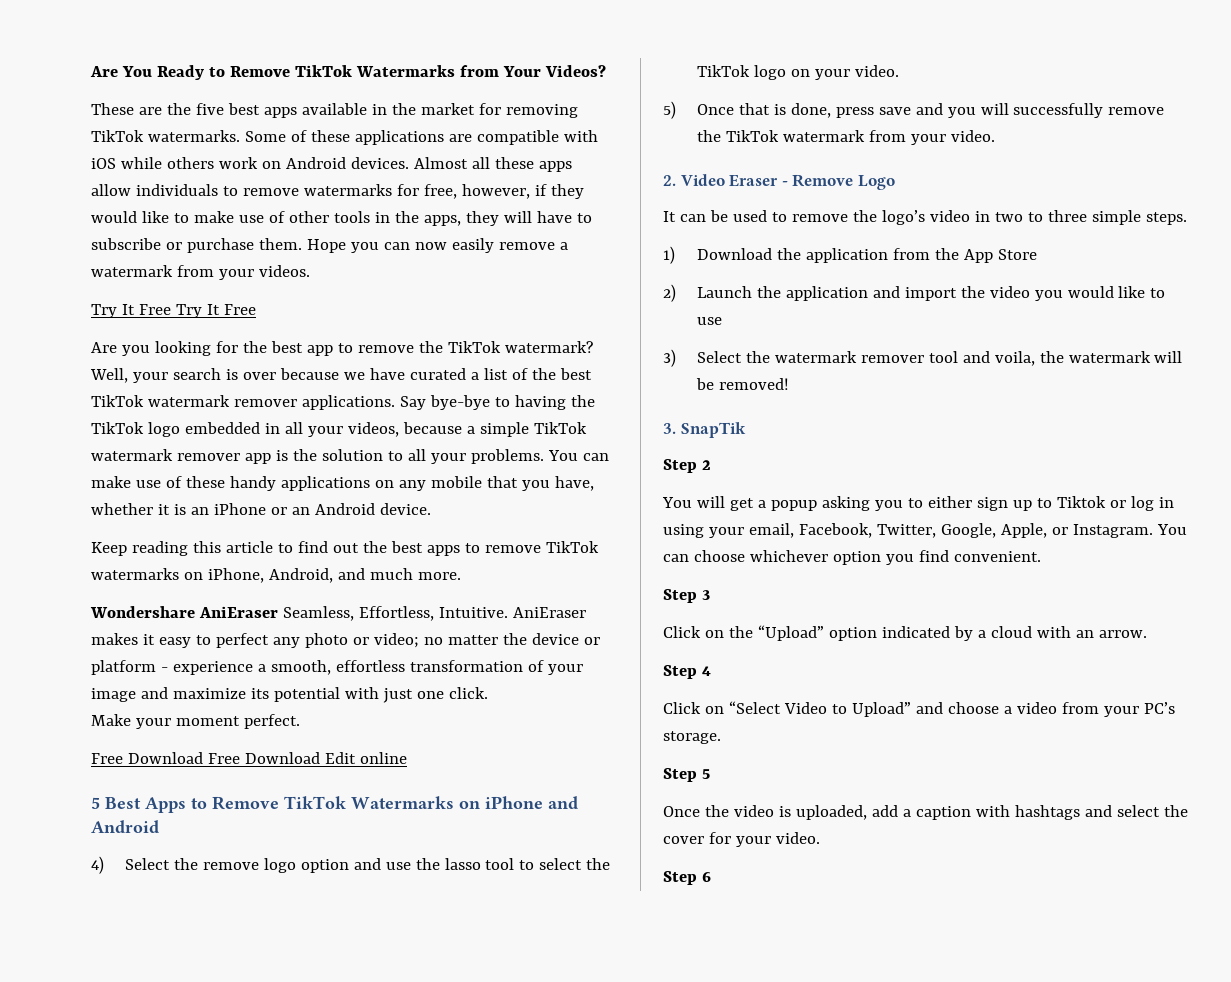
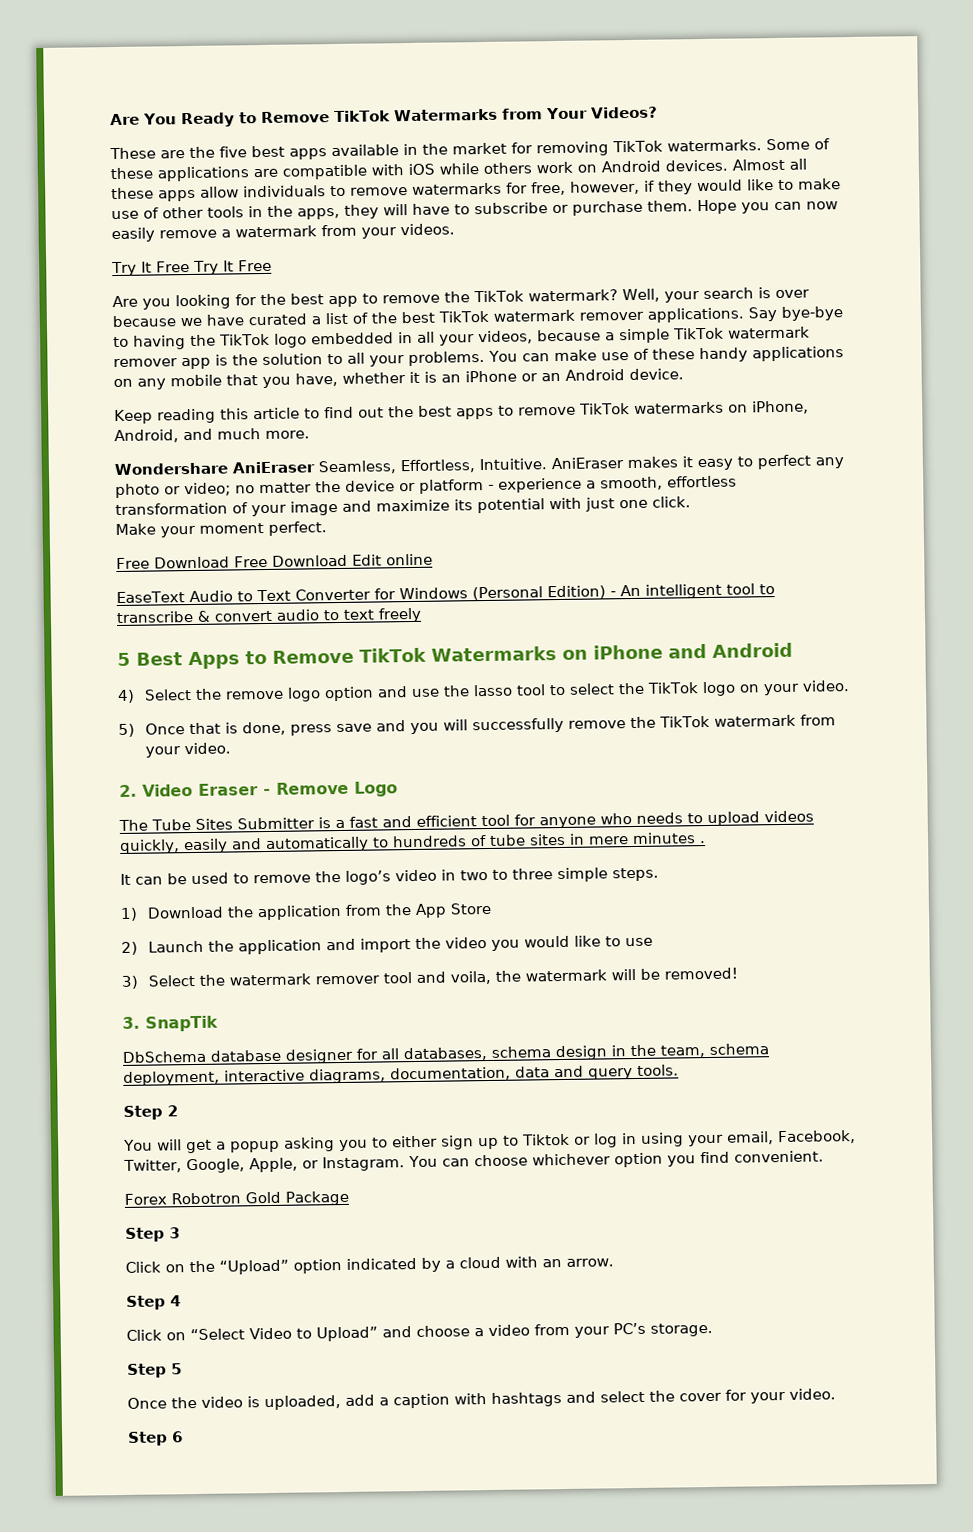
+ EaseText Audio to Text Converter for Windows (Personal Edition) - An intelligent tool to transcribe & convert audio to text freely
+ The Tube Sites Submitter is a fast and efficient tool for anyone who needs to upload videos quickly, easily and automatically to hundreds of tube sites in mere minutes .
+ DbSchema database designer for all databases, schema design in the team, schema deployment, interactive diagrams, documentation, data and query tools.
+ Forex Robotron Gold Package

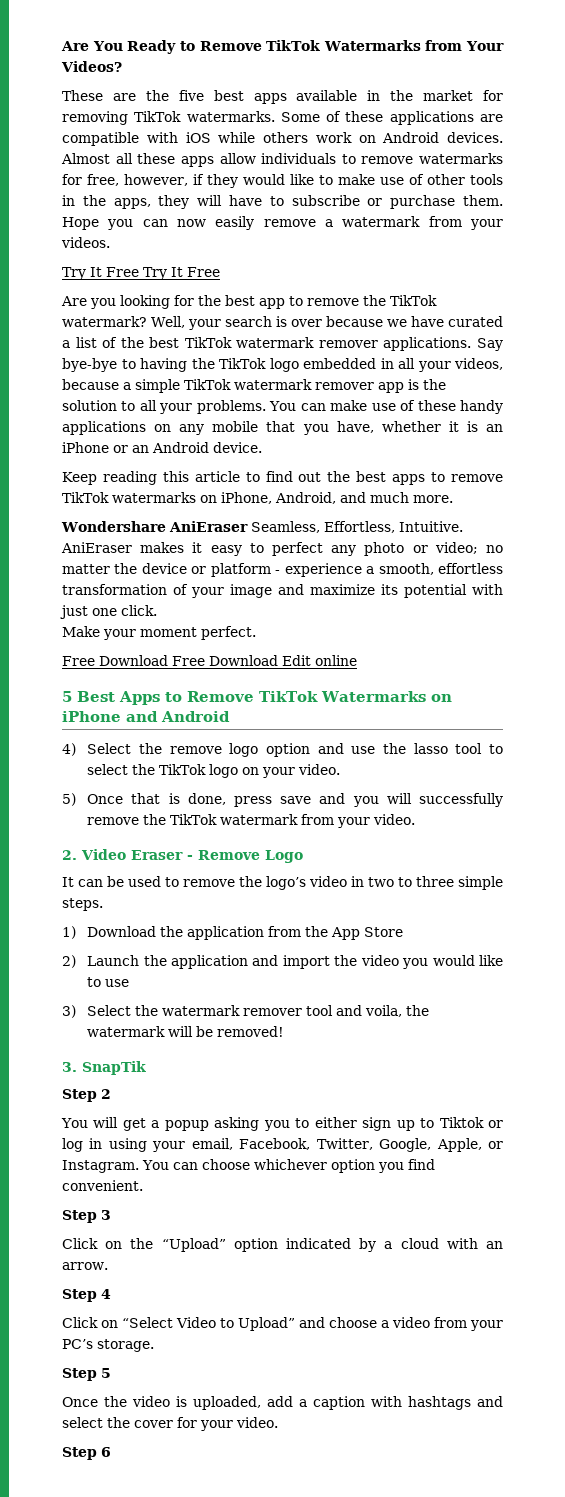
- EaseText Audio to Text Converter for Windows (Personal Edition) - An intelligent tool to transcribe & convert audio to text freely
- The Tube Sites Submitter is a fast and efficient tool for anyone who needs to upload videos quickly, easily and automatically to hundreds of tube sites in mere minutes .
- DbSchema database designer for all databases, schema design in the team, schema deployment, interactive diagrams, documentation, data and query tools.
- Forex Robotron Gold Package

